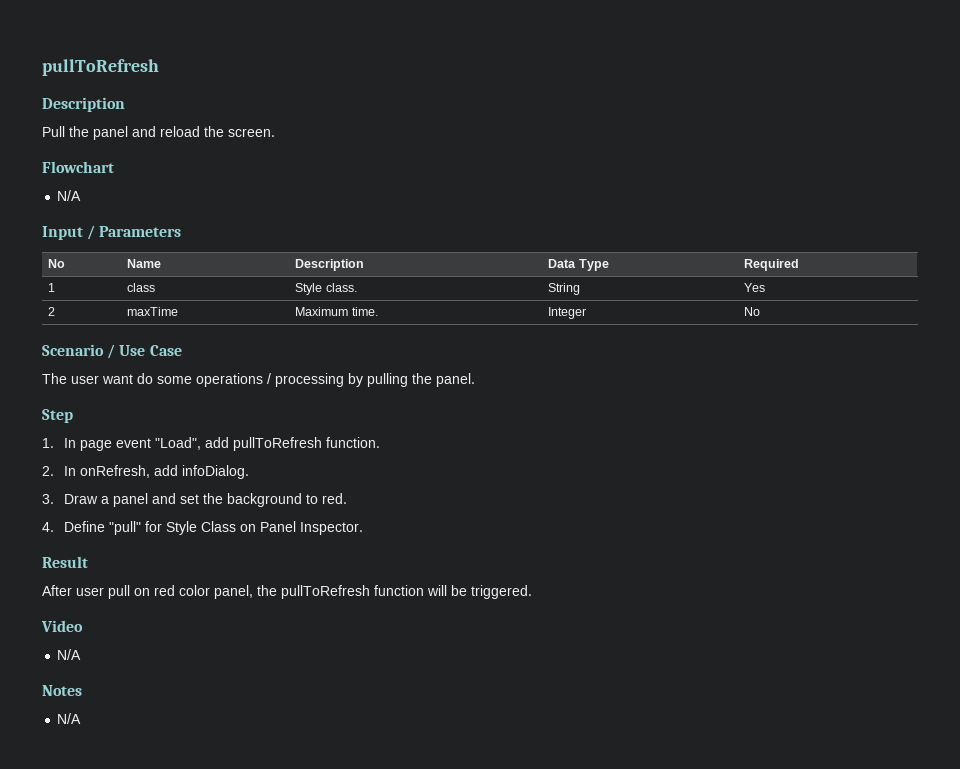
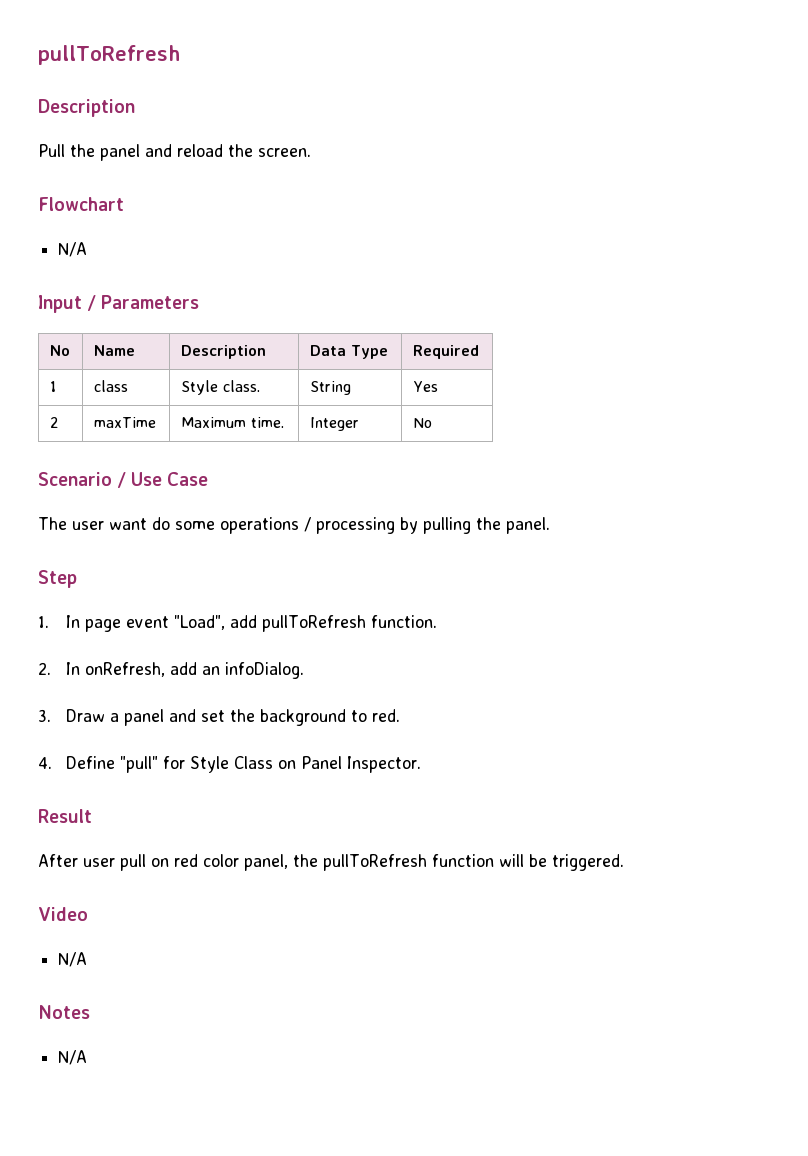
- 2. In onRefresh, add infoDialog.
+ 2. In onRefresh, add an infoDialog.

